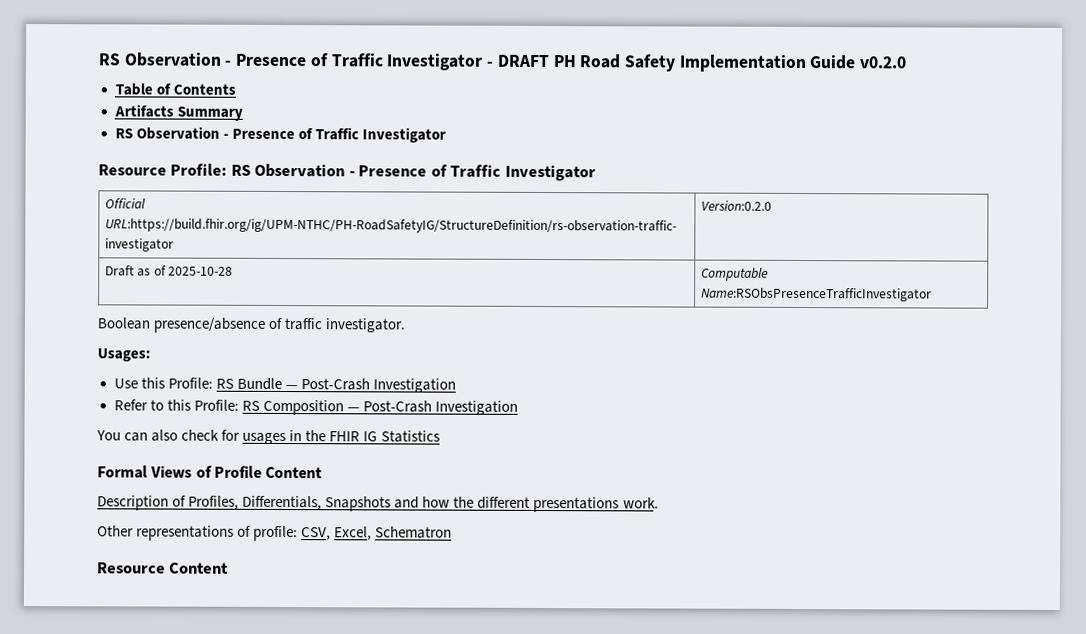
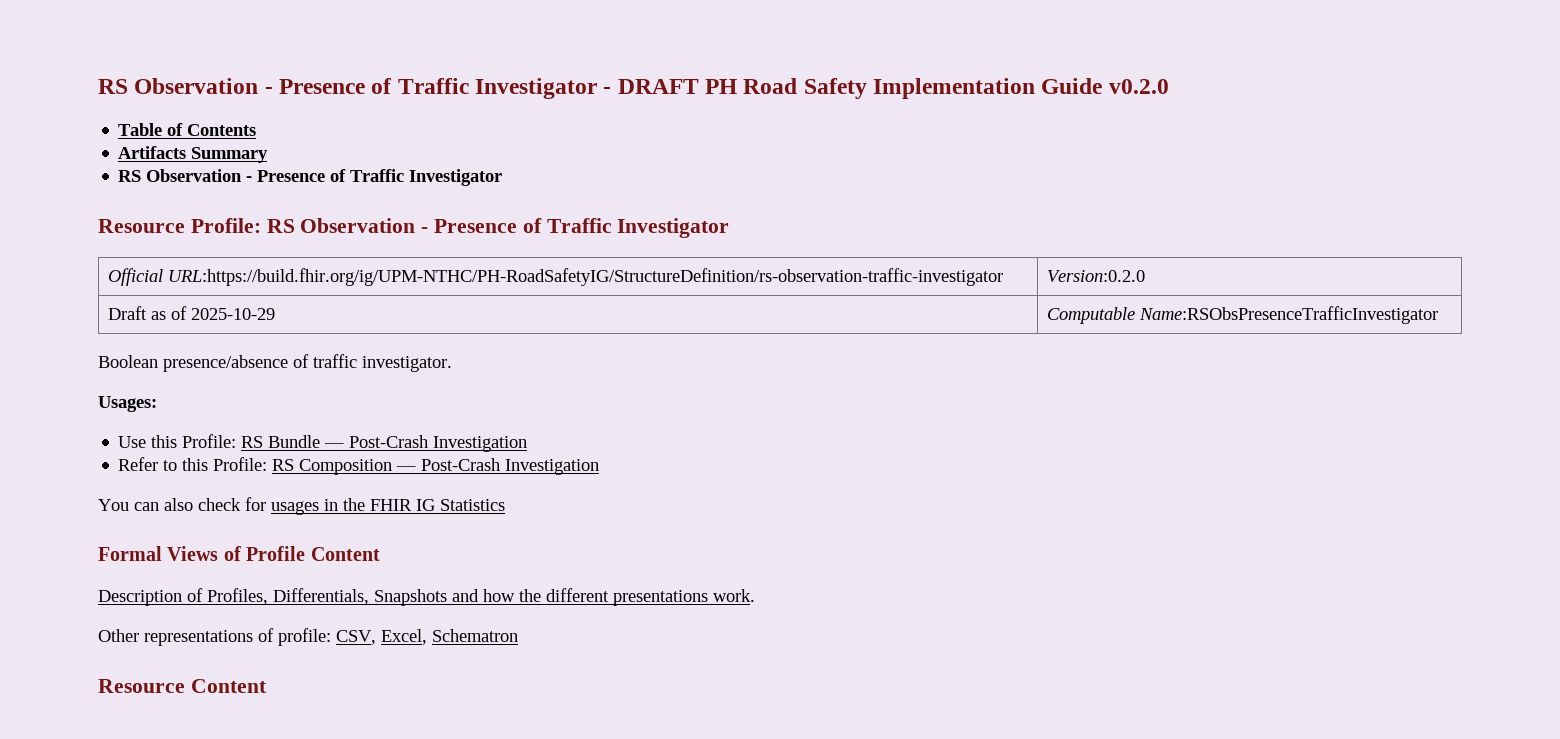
- Draft as of 2025-10-28 | Computable Name:RSObsPresenceTrafficInvestigator
+ Draft as of 2025-10-29 | Computable Name:RSObsPresenceTrafficInvestigator

